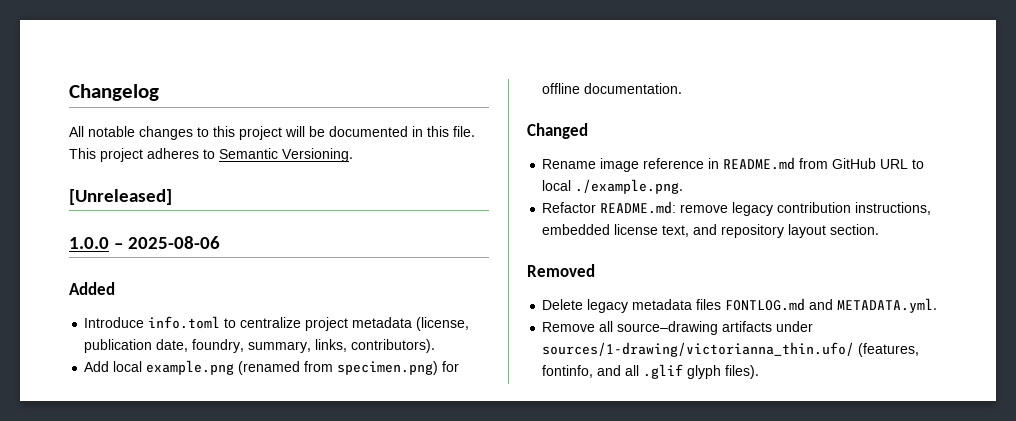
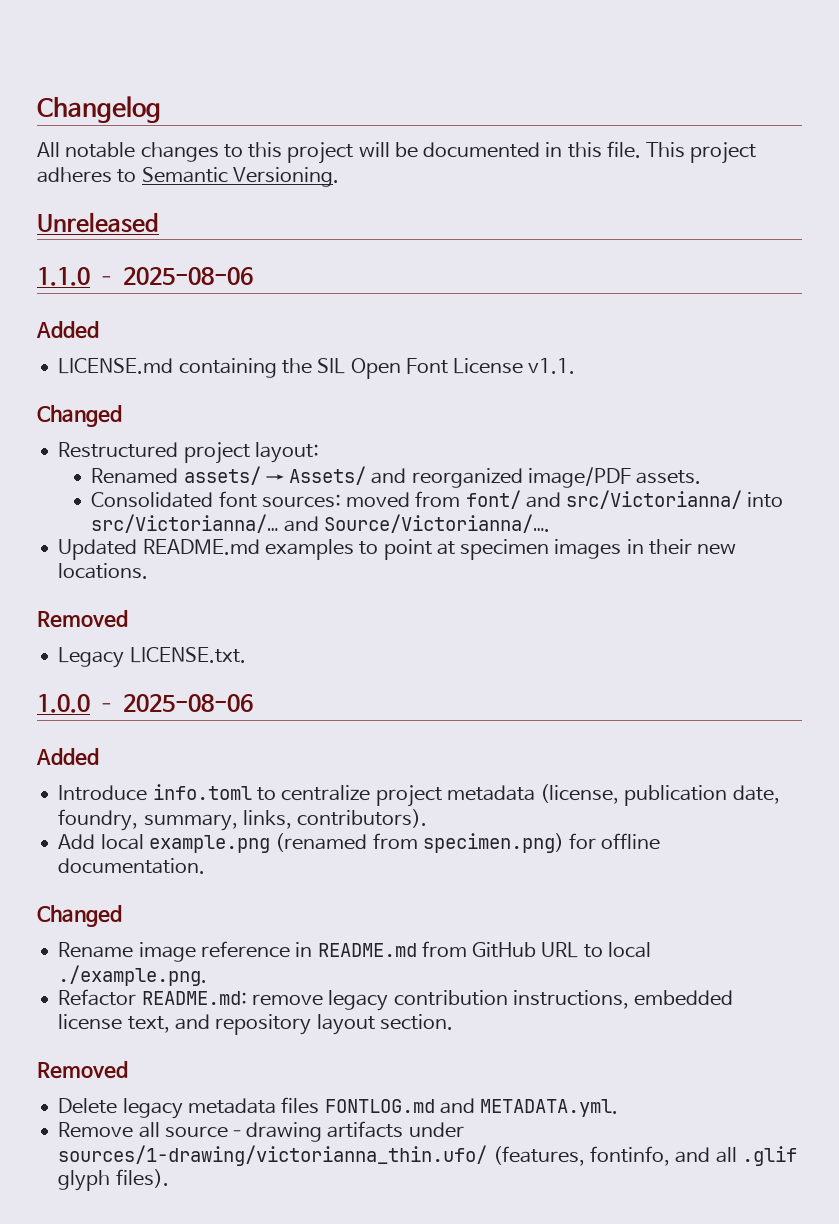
- [Unreleased]
+ Unreleased
+ 1.1.0 – 2025-08-06
+ Added
+ LICENSE.md containing the SIL Open Font License v1.1.
+ Changed
+ Restructured project layout:
+ Renamed assets/ → Assets/ and reorganized image/PDF assets.
+ Consolidated font sources: moved from font/ and src/Victorianna/ into src/Victorianna/… and Source/Victorianna/….
+ Updated README.md examples to point at specimen images in their new locations.
+ Removed
+ Legacy LICENSE.txt.

